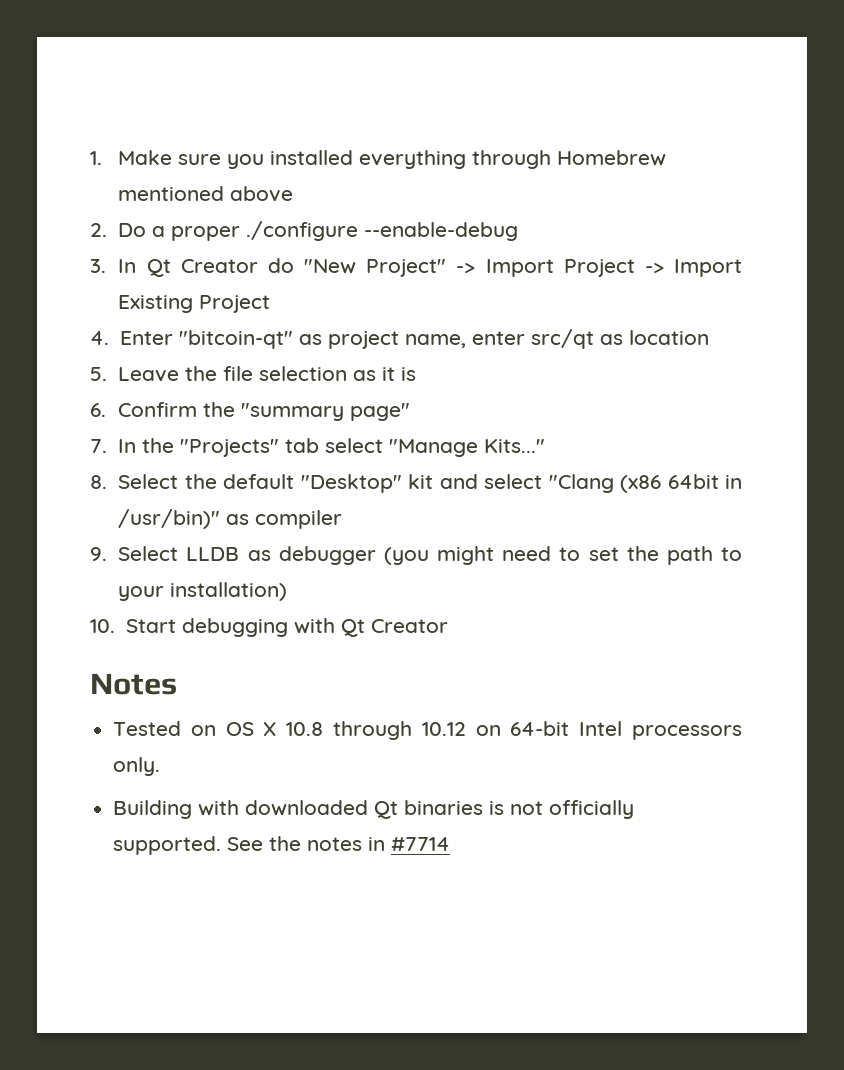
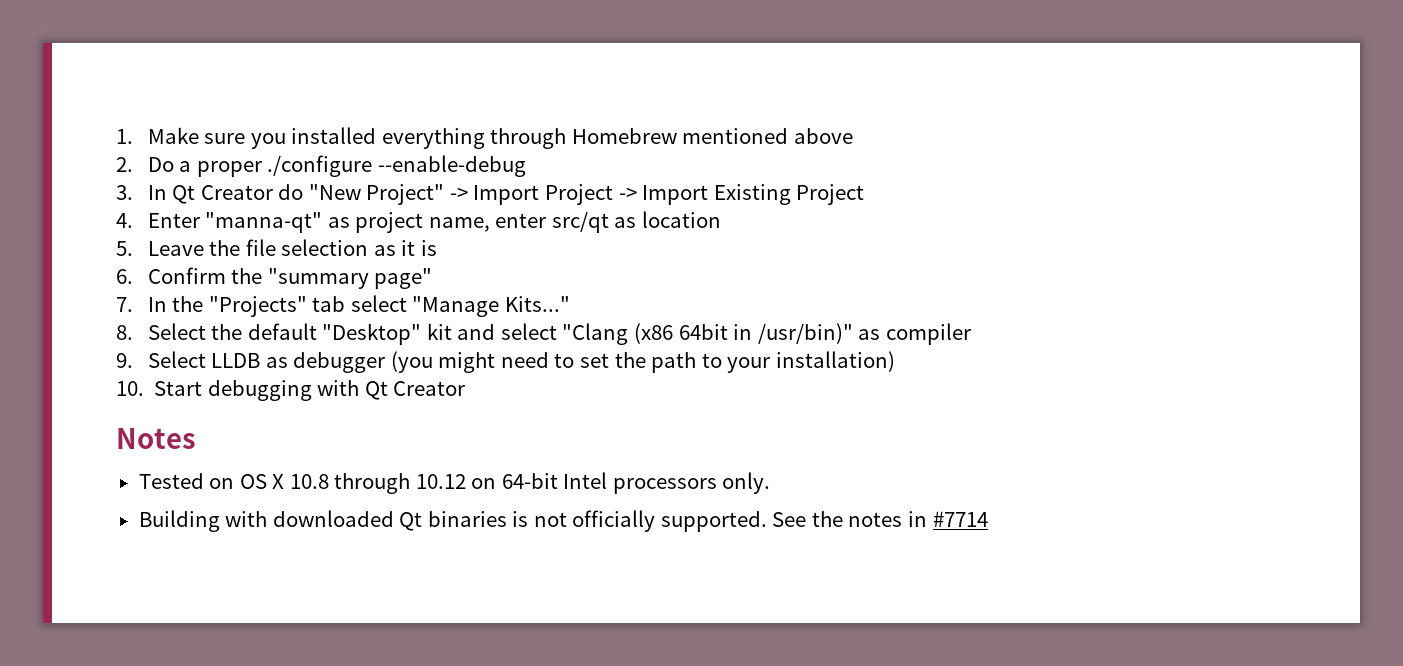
- 4. Enter "bitcoin-qt" as project name, enter src/qt as location
+ 4. Enter "manna-qt" as project name, enter src/qt as location

